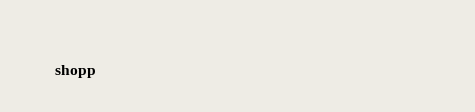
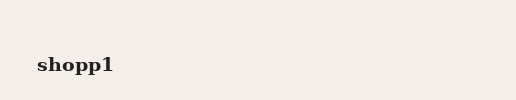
- shopp
+ shopp1

